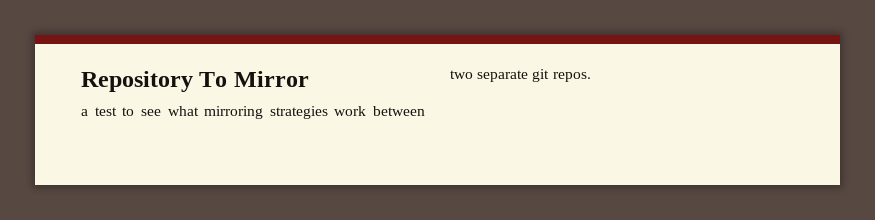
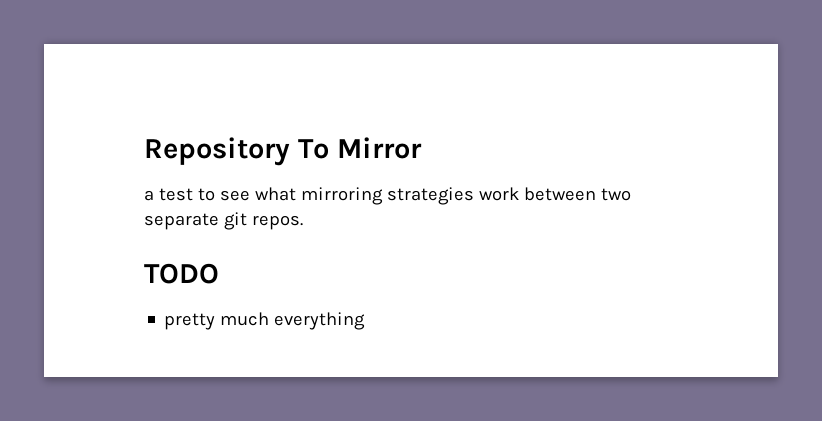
+ TODO
+ pretty much everything

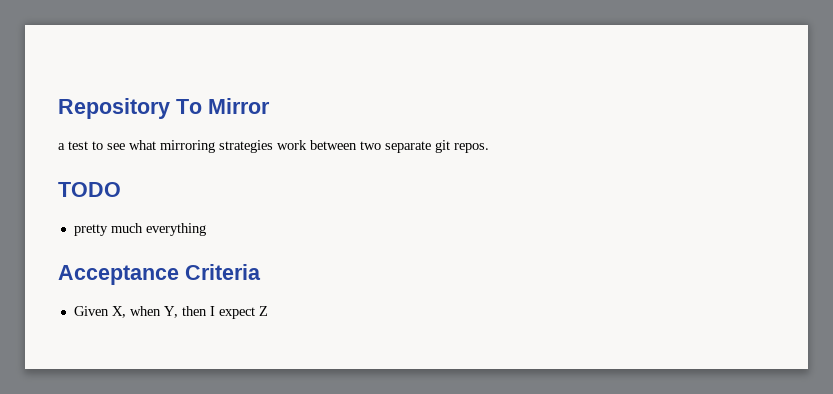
+ Acceptance Criteria
+ Given X, when Y, then I expect Z

